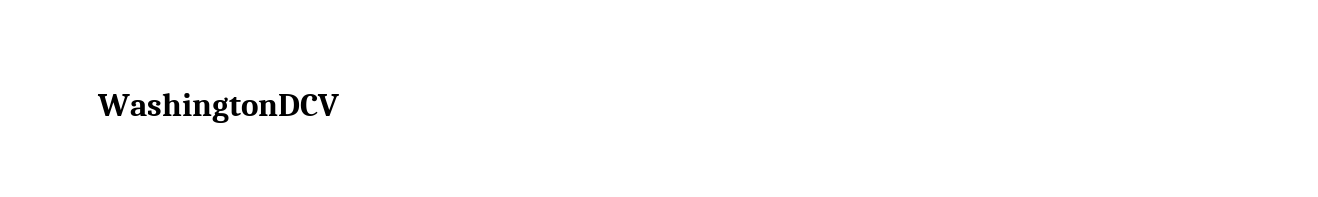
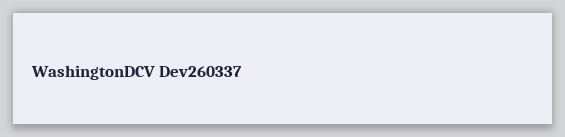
- WashingtonDCV
+ WashingtonDCV Dev260337

